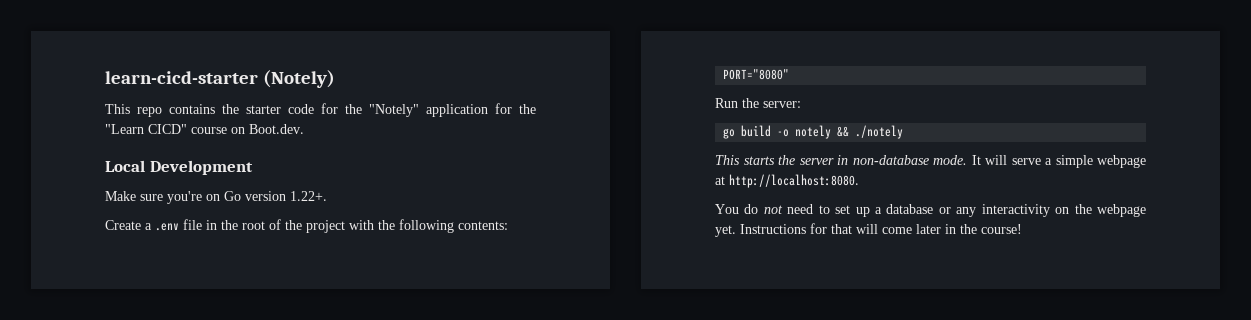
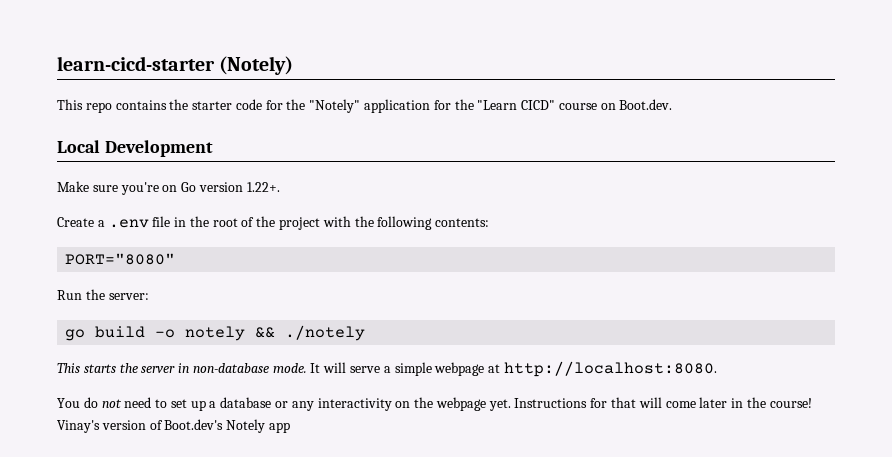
+ Vinay's version of Boot.dev's Notely app

